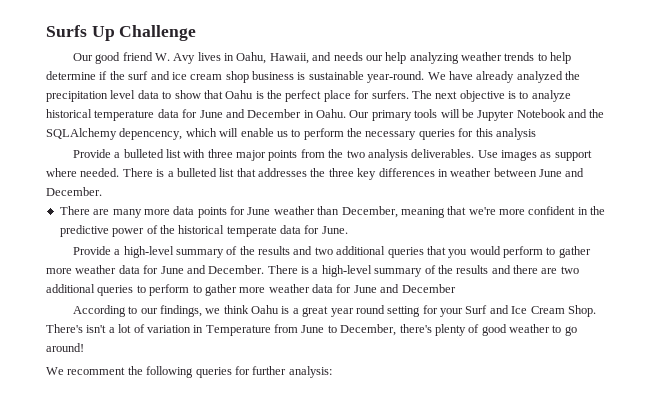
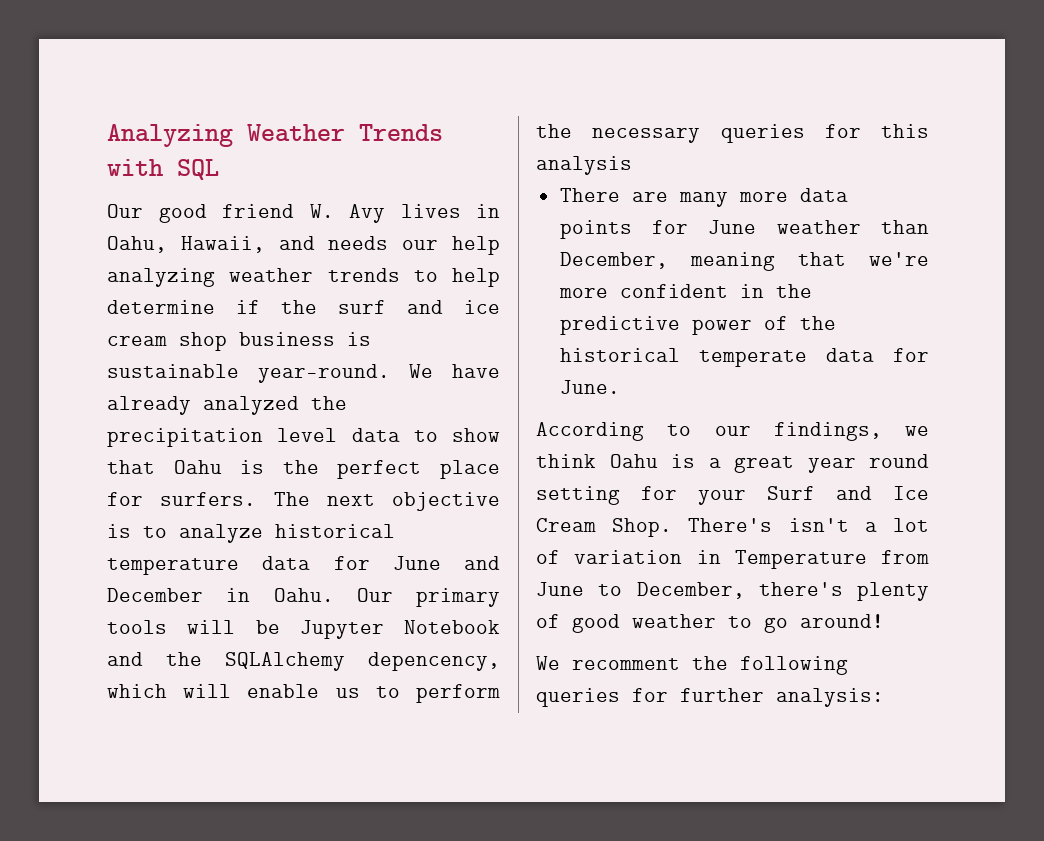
- Surfs Up Challenge
+ Analyzing Weather Trends with SQL
- Provide a bulleted list with three major points from the two analysis deliverables. Use images as support where needed. There is a bulleted list that addresses the three key differences in weather between June and December.
- Provide a high-level summary of the results and two additional queries that you would perform to gather more weather data for June and December. There is a high-level summary of the results and there are two additional queries to perform to gather more weather data for June and December

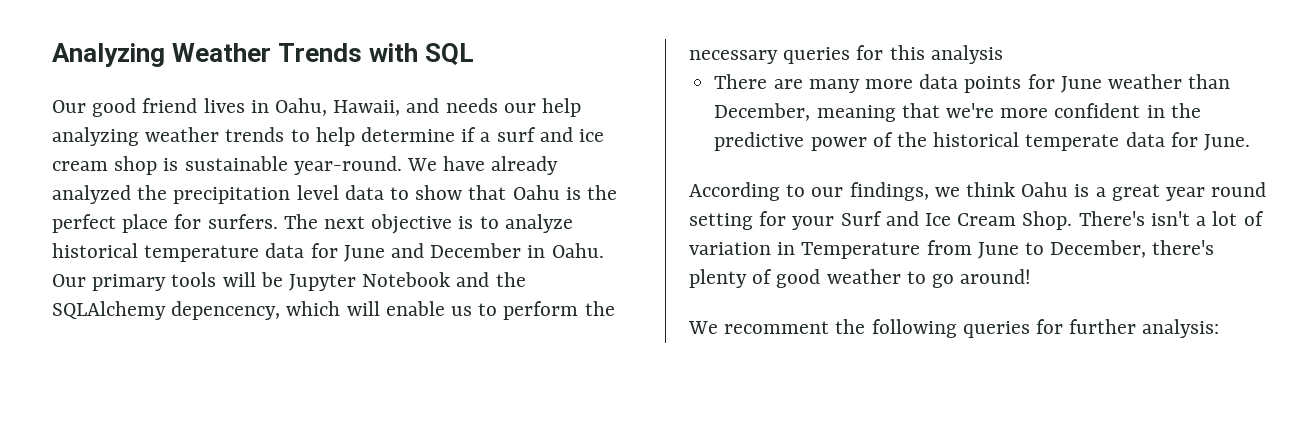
- Our good friend W. Avy lives in Oahu, Hawaii, and needs our help analyzing weather trends to help determine if the surf and ice cream shop business is sustainable year-round.
+ Our good friend lives in Oahu, Hawaii, and needs our help analyzing weather trends to help determine if a surf and ice cream shop is sustainable year-round.

